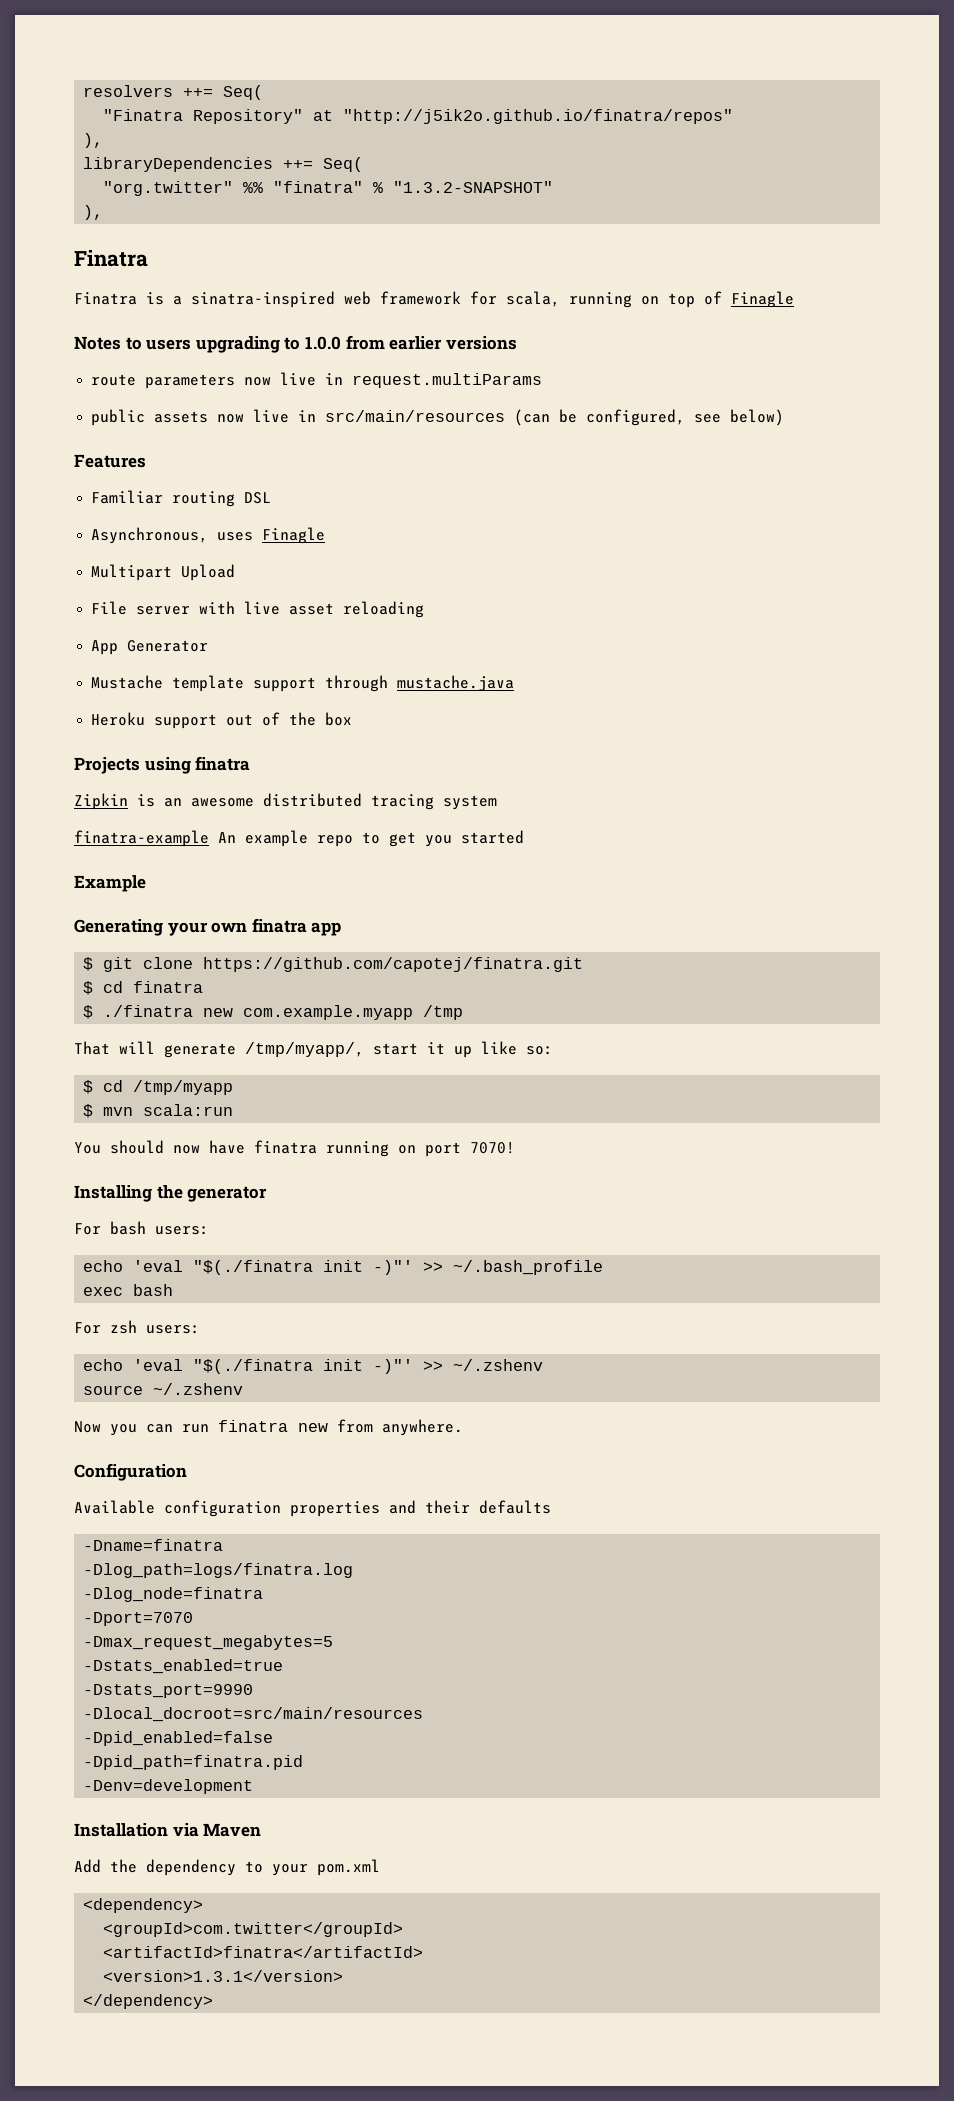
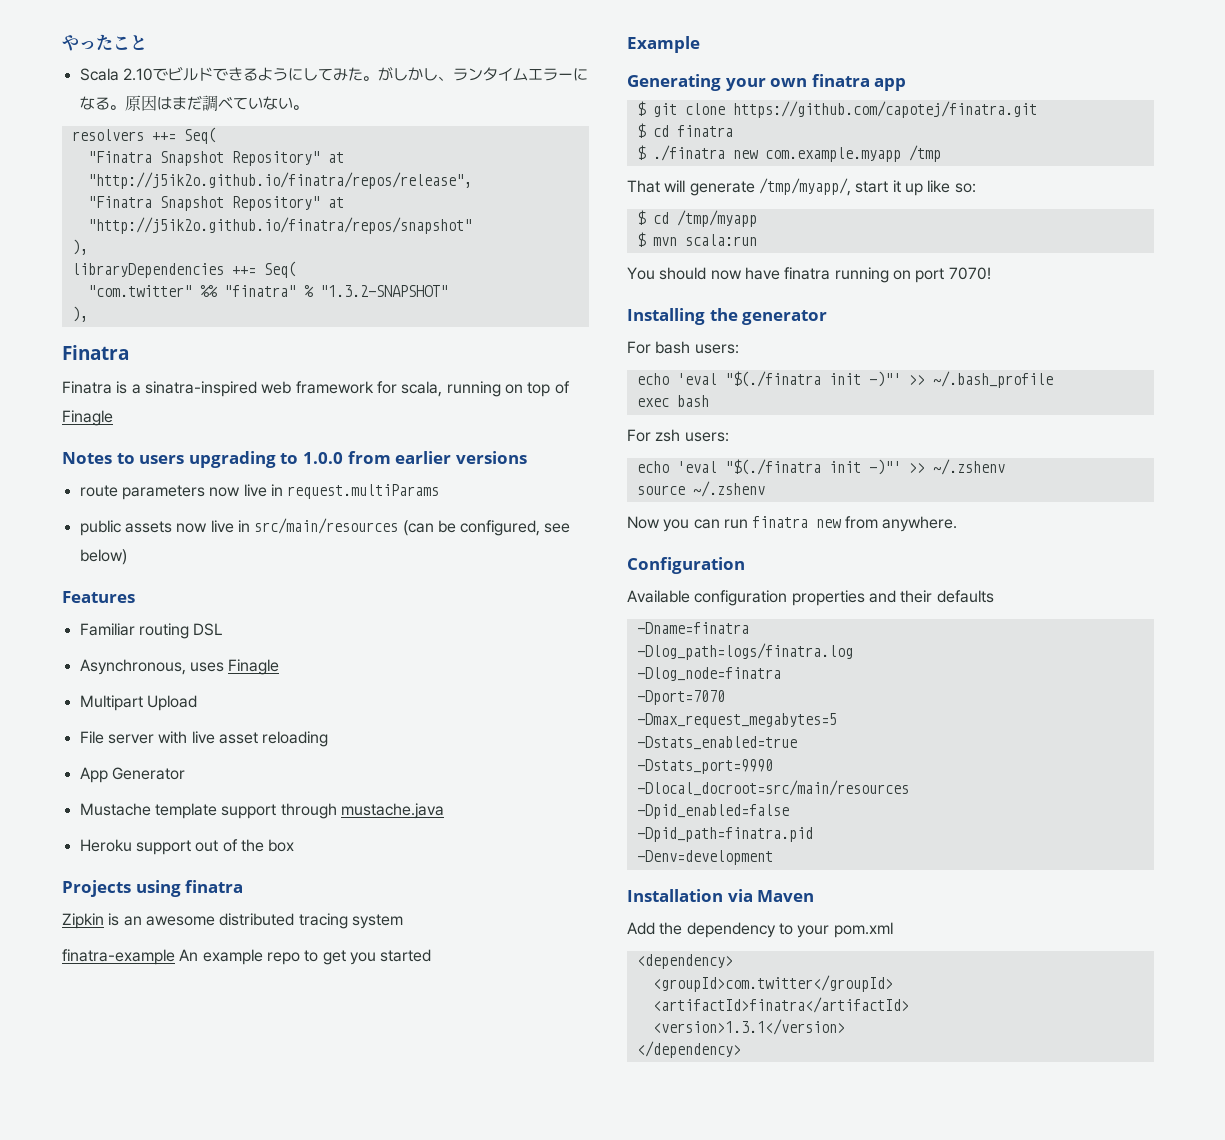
+ やったこと
+ Scala 2.10でビルドできるようにしてみた。がしかし、ランタイムエラーになる。原因はまだ調べていない。
- "Finatra Repository" at "http://j5ik2o.github.io/finatra/repos"
+ "Finatra Snapshot Repository" at "http://j5ik2o.github.io/finatra/repos/release",
+ "Finatra Snapshot Repository" at "http://j5ik2o.github.io/finatra/repos/snapshot"
- "org.twitter" %% "finatra" % "1.3.2-SNAPSHOT"
+ "com.twitter" %% "finatra" % "1.3.2-SNAPSHOT"

